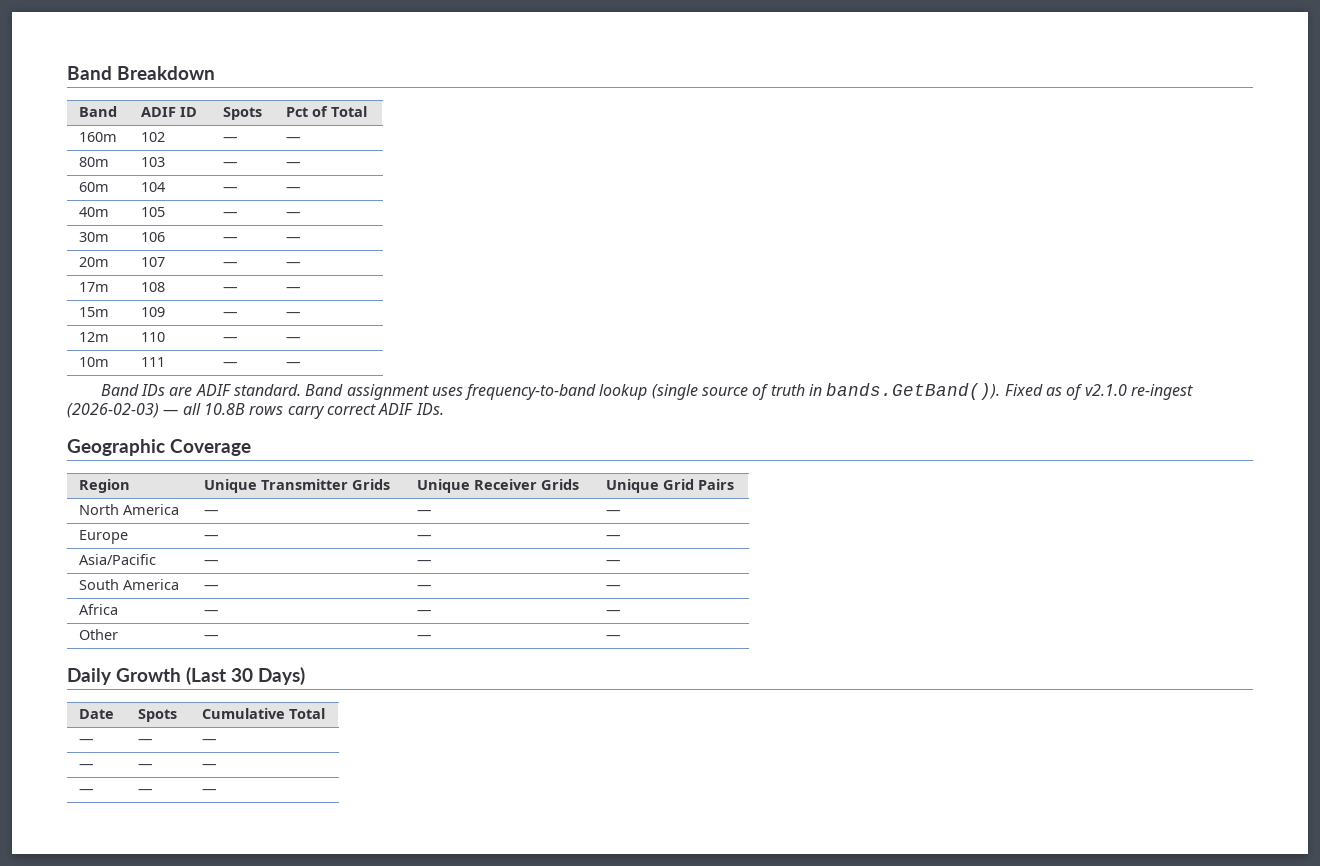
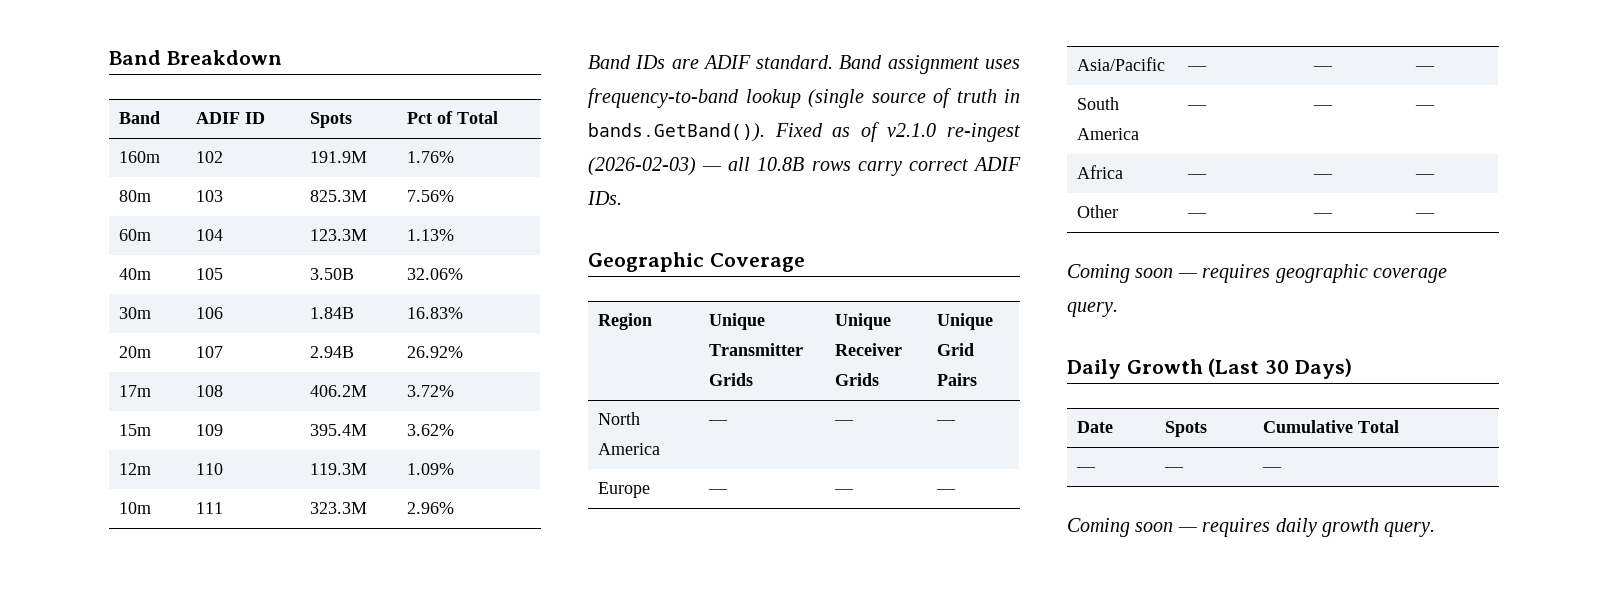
- 160m | 102 | — | —
+ 160m | 102 | 191.9M | 1.76%
- 80m | 103 | — | —
+ 80m | 103 | 825.3M | 7.56%
- 60m | 104 | — | —
+ 60m | 104 | 123.3M | 1.13%
- 40m | 105 | — | —
+ 40m | 105 | 3.50B | 32.06%
- 30m | 106 | — | —
+ 30m | 106 | 1.84B | 16.83%
- 20m | 107 | — | —
+ 20m | 107 | 2.94B | 26.92%
- 17m | 108 | — | —
+ 17m | 108 | 406.2M | 3.72%
- 15m | 109 | — | —
+ 15m | 109 | 395.4M | 3.62%
- 12m | 110 | — | —
+ 12m | 110 | 119.3M | 1.09%
- 10m | 111 | — | —
+ 10m | 111 | 323.3M | 2.96%
+ Coming soon — requires geographic coverage query.
  Date | Spots | Cumulative Total
  — | — | —
- — | — | —
- — | — | —
+ Coming soon — requires daily growth query.

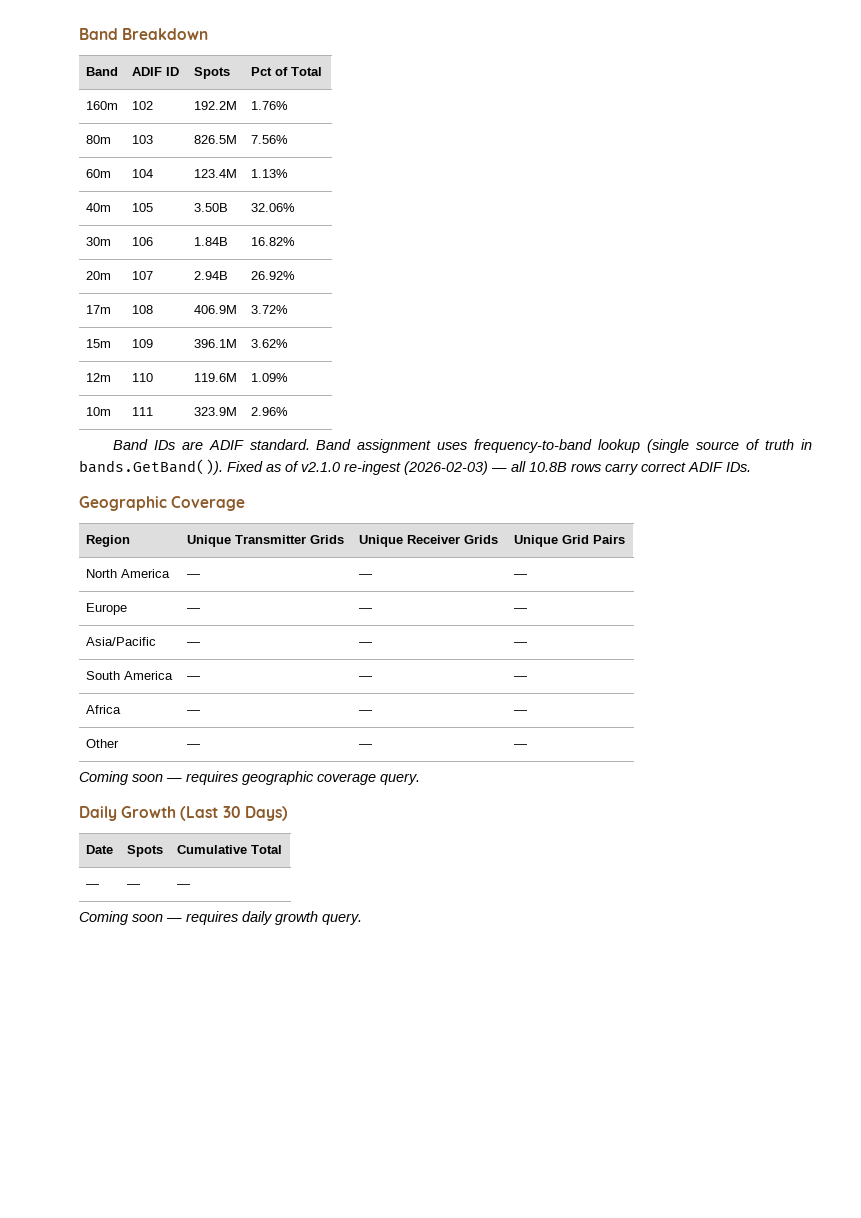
- 160m | 102 | 191.9M | 1.76%
+ 160m | 102 | 192.2M | 1.76%
- 80m | 103 | 825.3M | 7.56%
+ 80m | 103 | 826.5M | 7.56%
- 60m | 104 | 123.3M | 1.13%
+ 60m | 104 | 123.4M | 1.13%
- 30m | 106 | 1.84B | 16.83%
+ 30m | 106 | 1.84B | 16.82%
- 17m | 108 | 406.2M | 3.72%
+ 17m | 108 | 406.9M | 3.72%
- 15m | 109 | 395.4M | 3.62%
+ 15m | 109 | 396.1M | 3.62%
- 12m | 110 | 119.3M | 1.09%
+ 12m | 110 | 119.6M | 1.09%
- 10m | 111 | 323.3M | 2.96%
+ 10m | 111 | 323.9M | 2.96%

